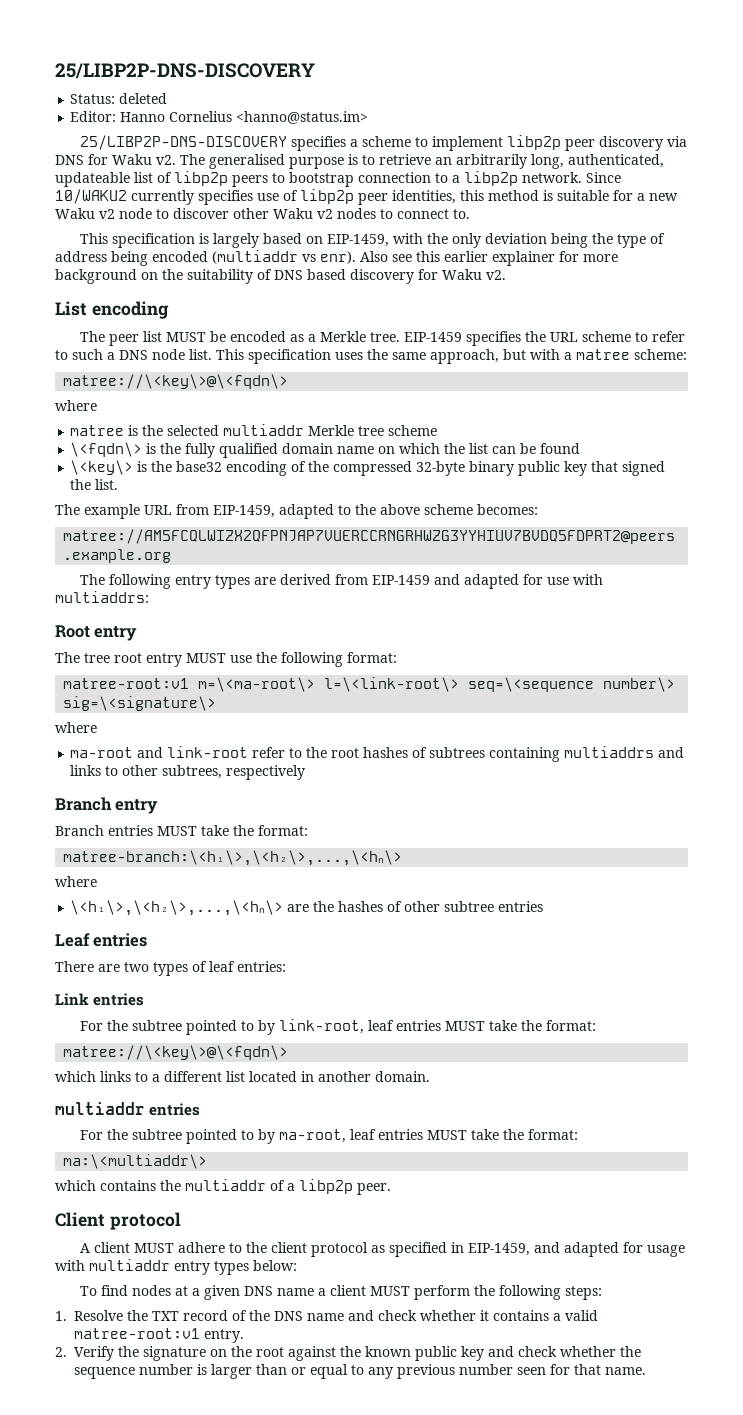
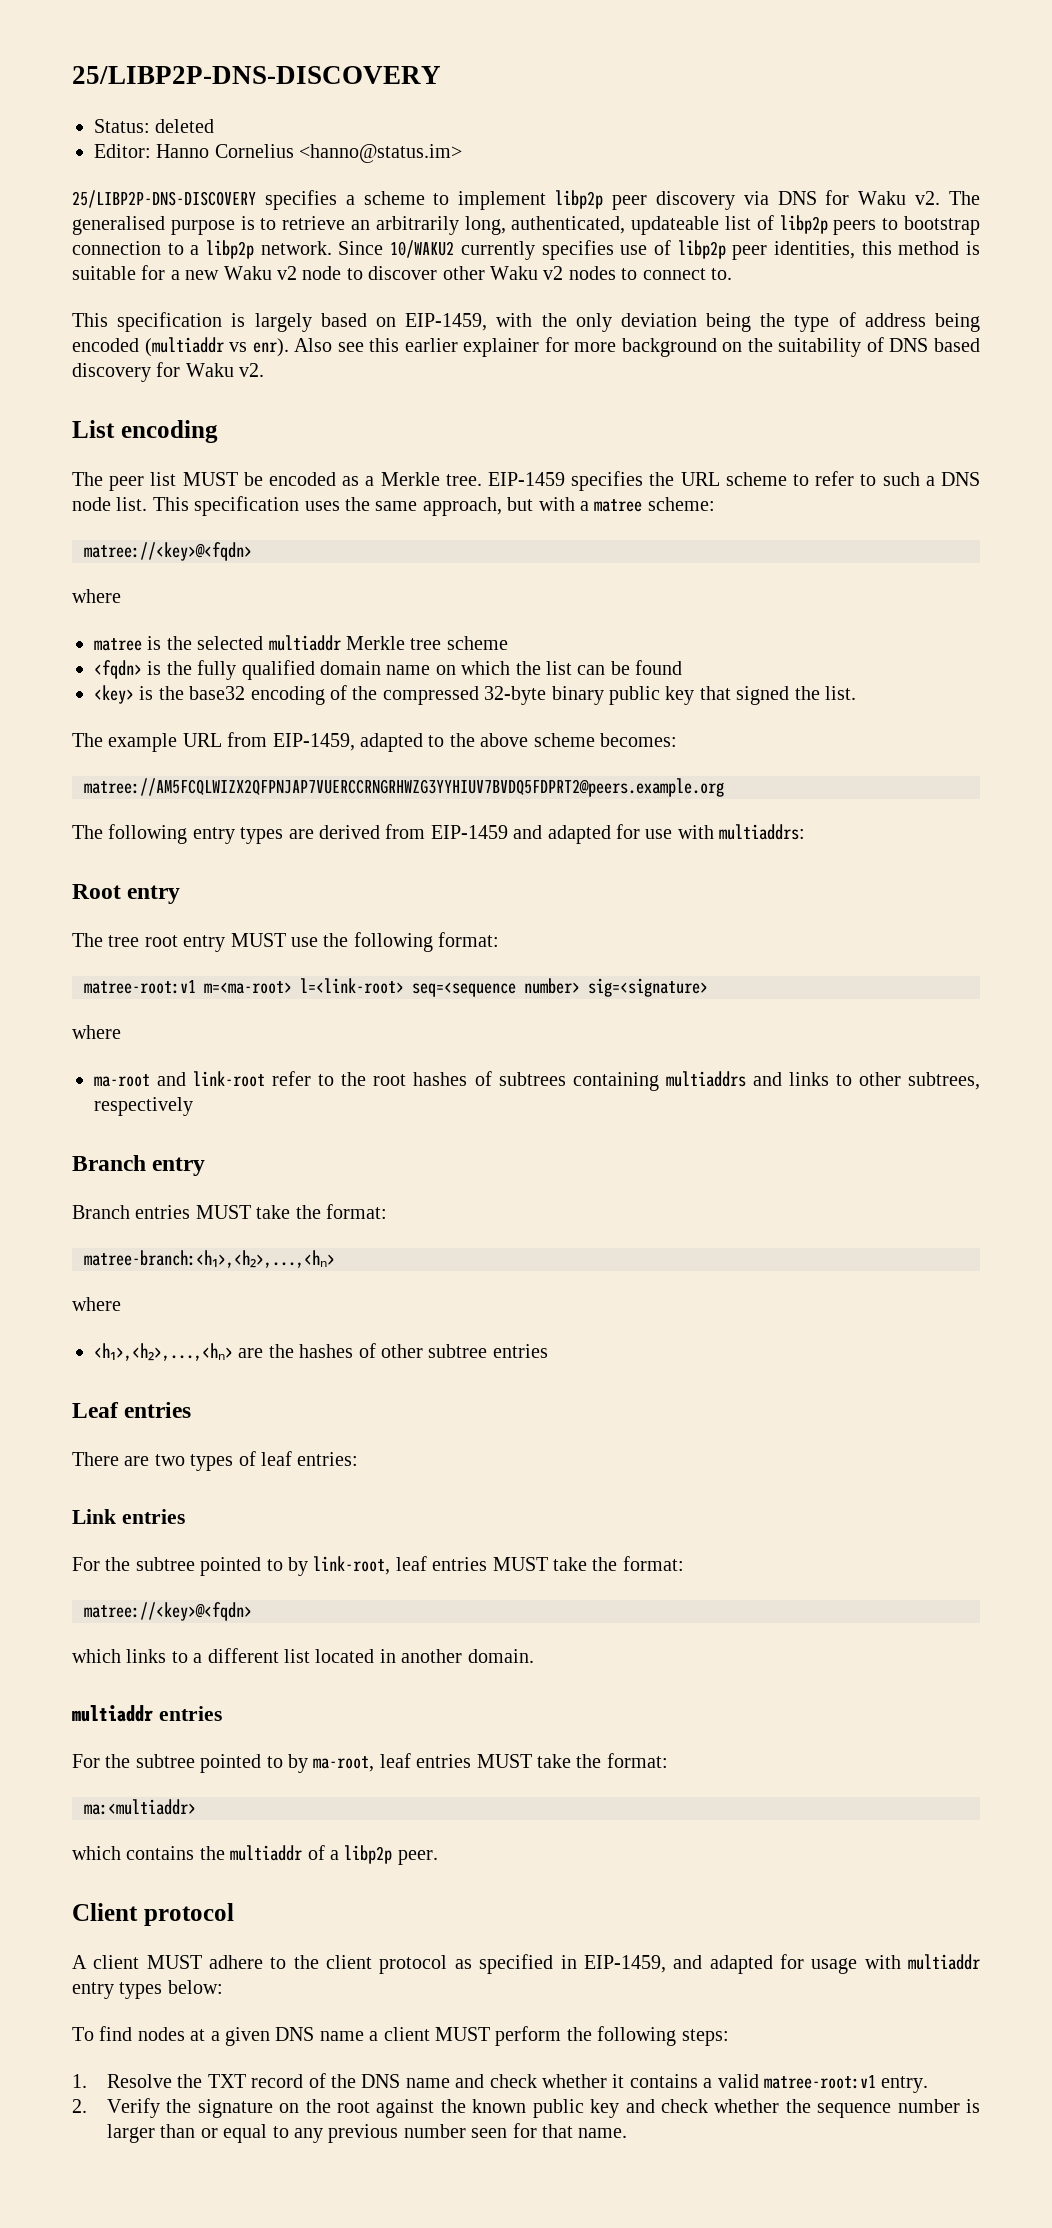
  This specification uses the same approach, but with a matree scheme:
- matree://\<key\>@\<fqdn\>
+ matree://<key>@<fqdn>
- \<fqdn\> is the fully qualified domain name on which the list can be found
+ <fqdn> is the fully qualified domain name on which the list can be found
- \<key\> is the base32 encoding of the compressed 32-byte binary public key that signed the list.
+ <key> is the base32 encoding of the compressed 32-byte binary public key that signed the list.
- matree-root:v1 m=\<ma-root\> l=\<link-root\> seq=\<sequence number\> sig=\<signature\>
+ matree-root:v1 m=<ma-root> l=<link-root> seq=<sequence number> sig=<signature>
- matree-branch:\<h₁\>,\<h₂\>,...,\<hₙ\>
+ matree-branch:<h₁>,<h₂>,...,<hₙ>
  where
- \<h₁\>,\<h₂\>,...,\<hₙ\> are the hashes of other subtree entries
+ <h₁>,<h₂>,...,<hₙ> are the hashes of other subtree entries
  For the subtree pointed to by link-root, leaf entries MUST take the format:
- matree://\<key\>@\<fqdn\>
+ matree://<key>@<fqdn>
- ma:\<multiaddr\>
+ ma:<multiaddr>

